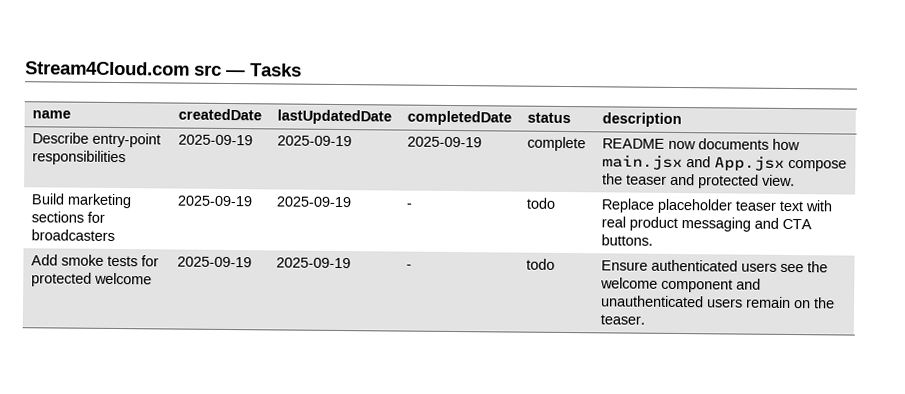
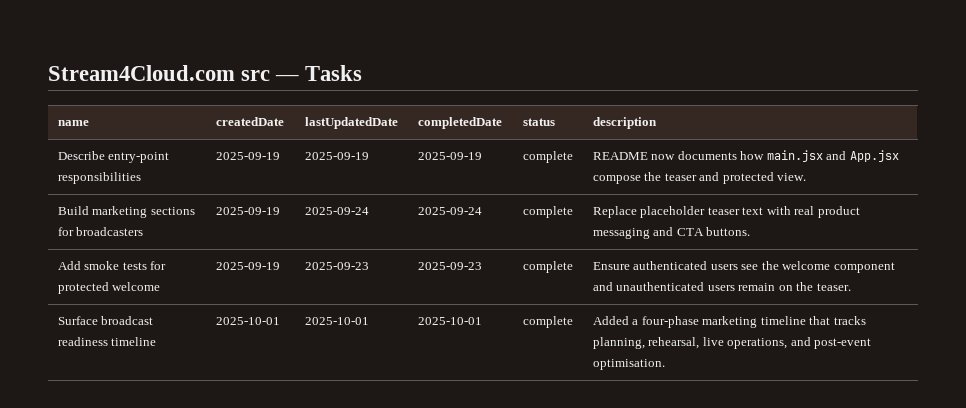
- Build marketing sections for broadcasters | 2025-09-19 | 2025-09-19 | - | todo | Replace placeholder teaser text with real product messaging and CTA buttons.
+ Build marketing sections for broadcasters | 2025-09-19 | 2025-09-24 | 2025-09-24 | complete | Replace placeholder teaser text with real product messaging and CTA buttons.
- Add smoke tests for protected welcome | 2025-09-19 | 2025-09-19 | - | todo | Ensure authenticated users see the welcome component and unauthenticated users remain on the teaser.
+ Add smoke tests for protected welcome | 2025-09-19 | 2025-09-23 | 2025-09-23 | complete | Ensure authenticated users see the welcome component and unauthenticated users remain on the teaser.
+ Surface broadcast readiness timeline | 2025-10-01 | 2025-10-01 | 2025-10-01 | complete | Added a four-phase marketing timeline that tracks planning, rehearsal, live operations, and post-event optimisation.

